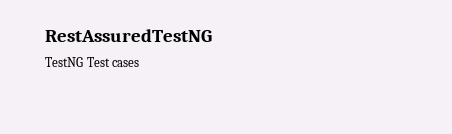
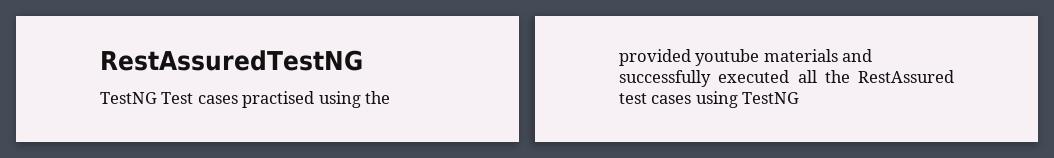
- TestNG Test cases
+ TestNG Test cases practised using the provided youtube materials and successfully executed all the RestAssured test cases using TestNG

